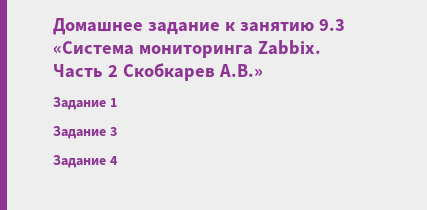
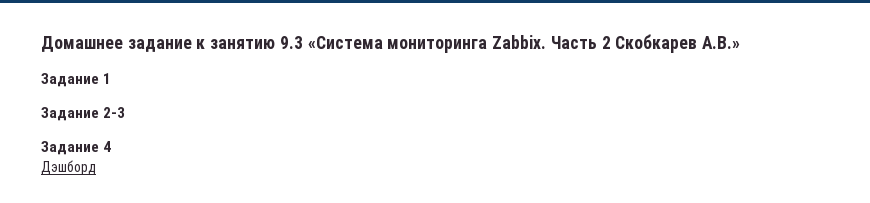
- Задание 3
+ Задание 2-3
+ Дэшборд

